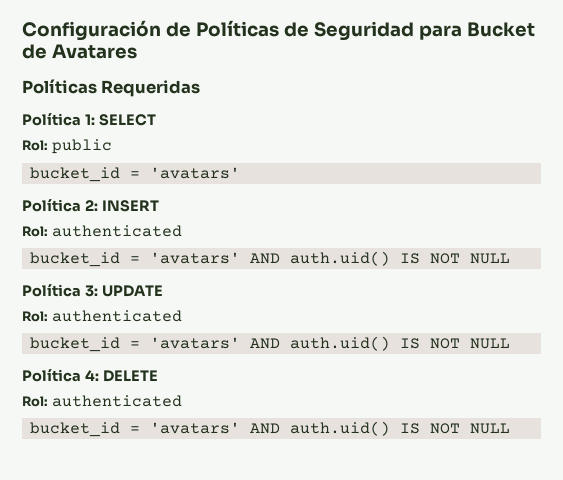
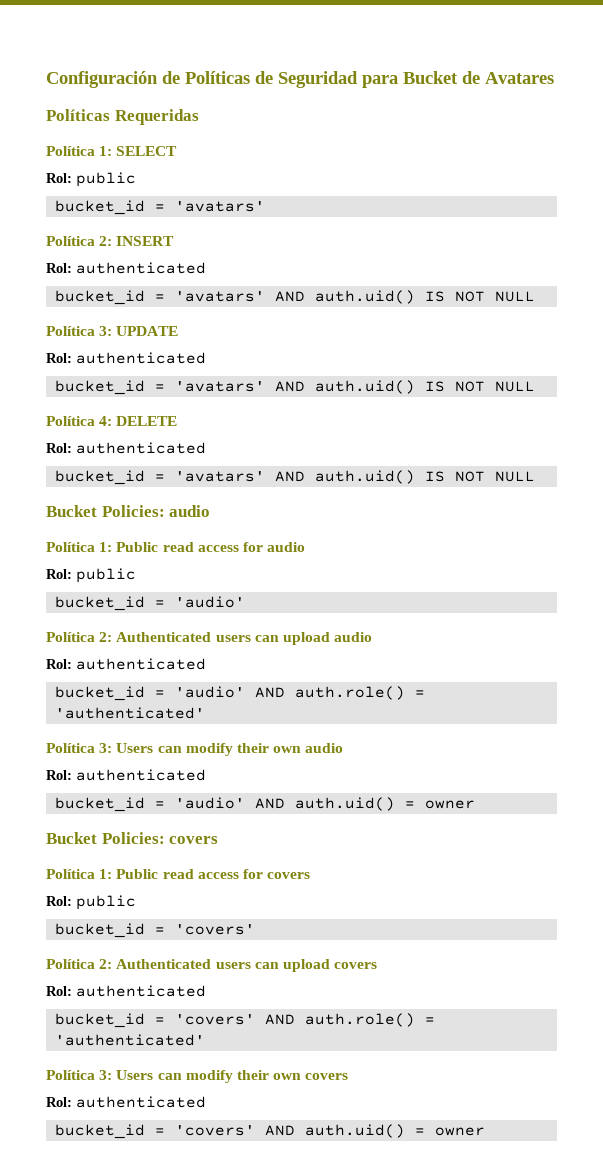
+ Bucket Policies: audio
+ Política 1: Public read access for audio
+ Rol: public
+ bucket_id = 'audio'
+ Política 2: Authenticated users can upload audio
+ Rol: authenticated
+ bucket_id = 'audio' AND auth.role() = 'authenticated'
+ Política 3: Users can modify their own audio
+ Rol: authenticated
+ bucket_id = 'audio' AND auth.uid() = owner
+ Bucket Policies: covers
+ Política 1: Public read access for covers
+ Rol: public
+ bucket_id = 'covers'
+ Política 2: Authenticated users can upload covers
+ Rol: authenticated
+ bucket_id = 'covers' AND auth.role() = 'authenticated'
+ Política 3: Users can modify their own covers
+ Rol: authenticated
+ bucket_id = 'covers' AND auth.uid() = owner

